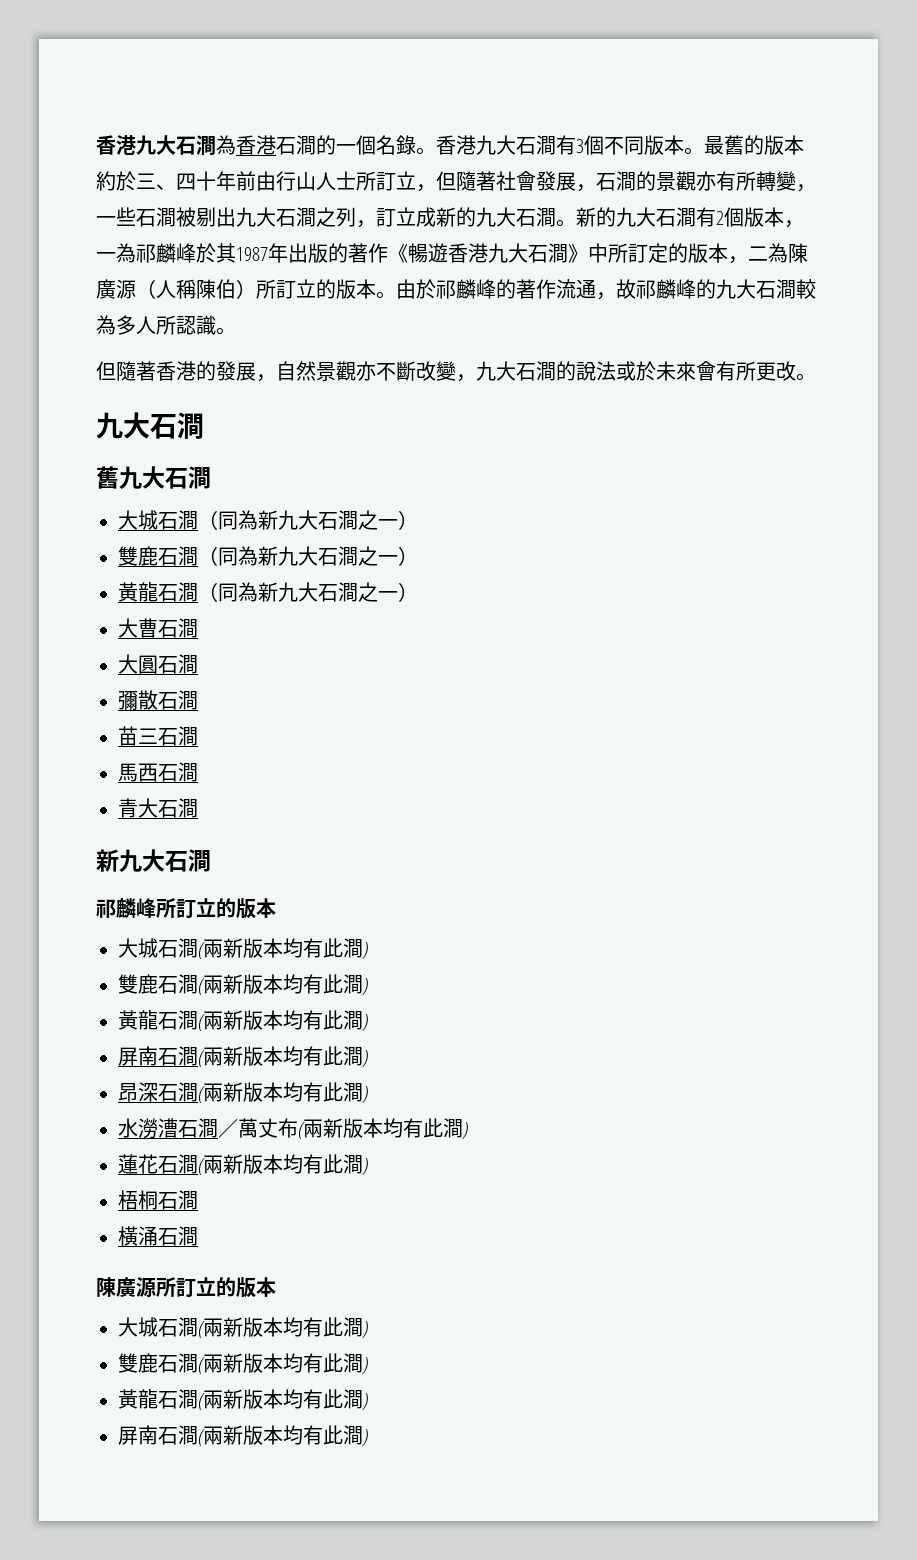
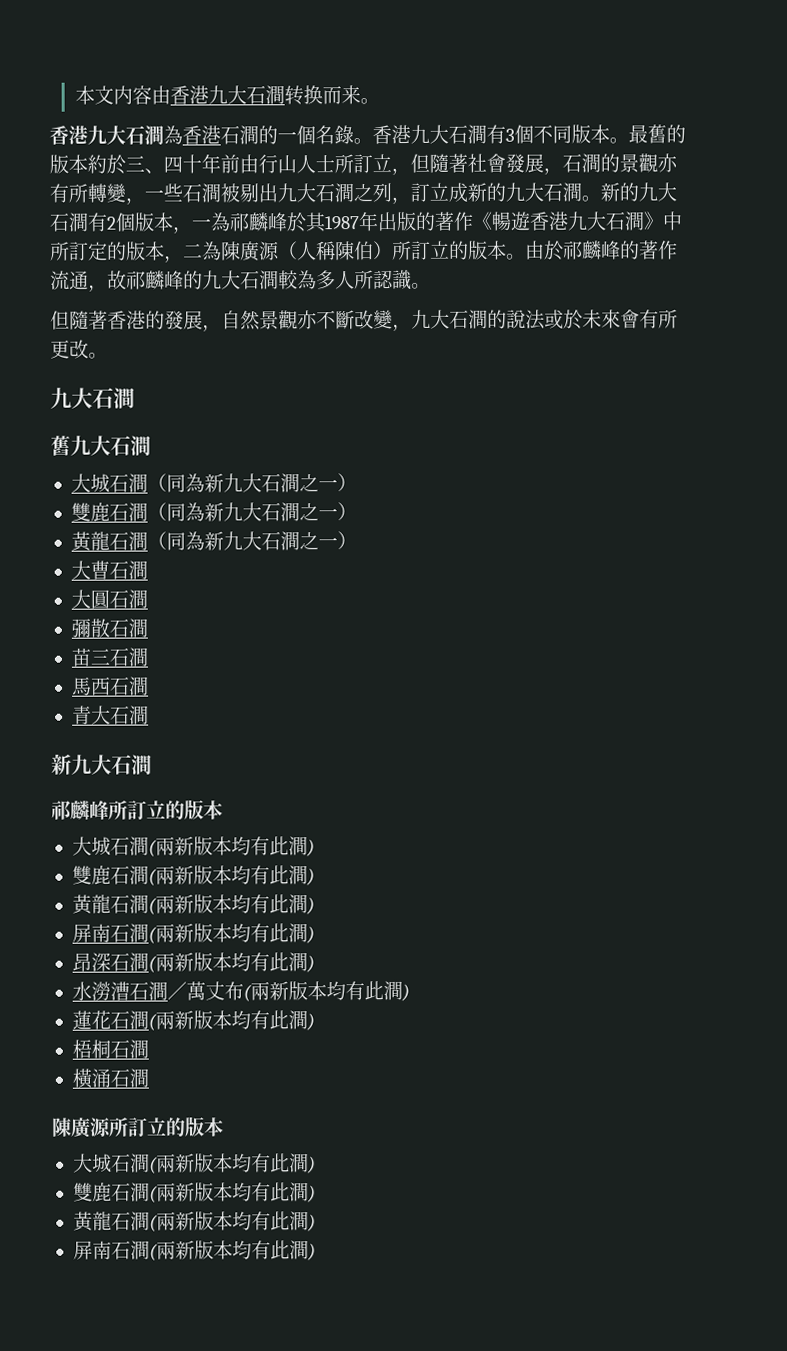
+ 本文内容由香港九大石澗转换而来。

